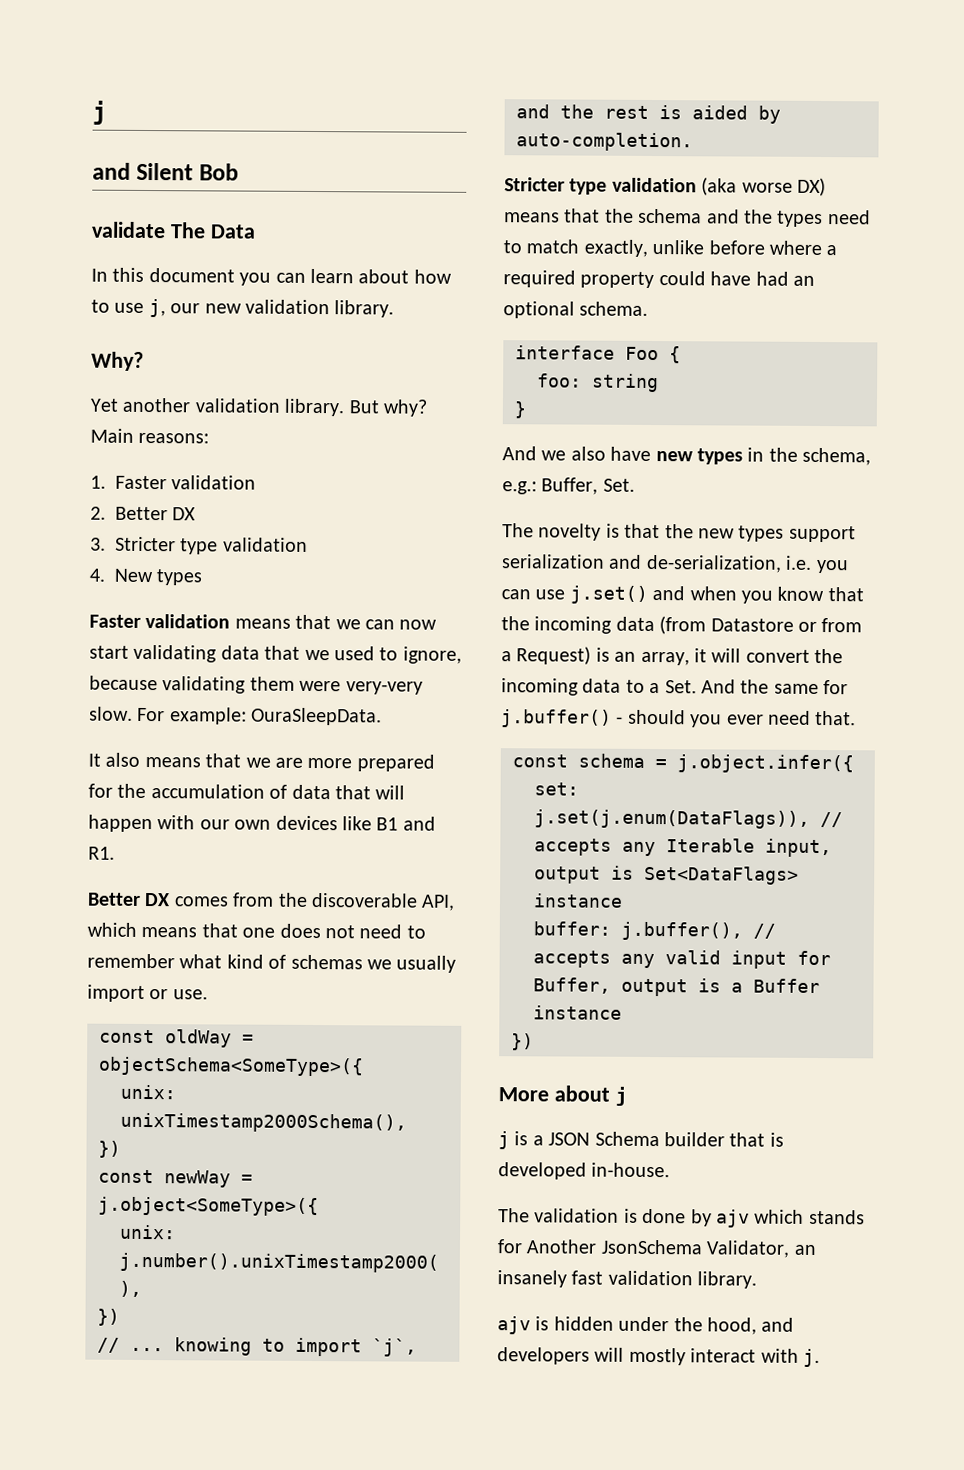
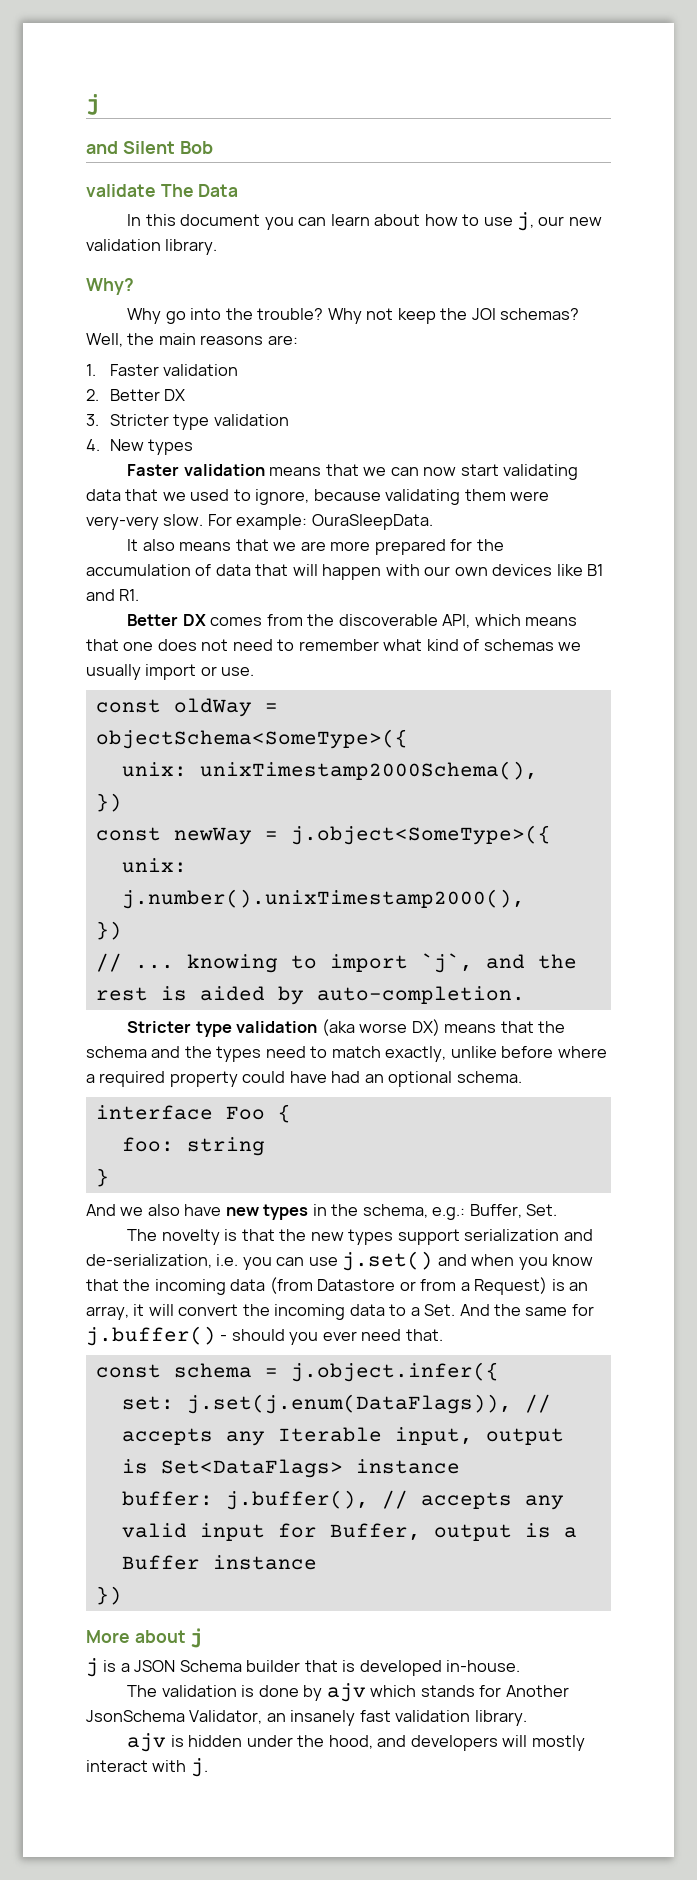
- Yet another validation library. But why? Main reasons:
+ Why go into the trouble? Why not keep the JOI schemas? Well, the main reasons are:

